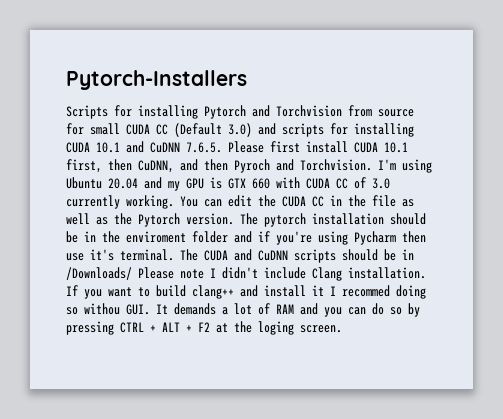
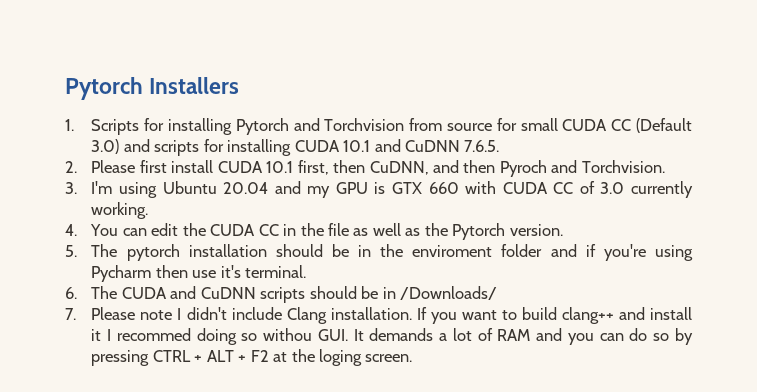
- Pytorch-Installers
- Scripts for installing Pytorch and Torchvision from source for small CUDA CC (Default 3.0) and scripts for installing CUDA 10.1 and CuDNN 7.6.5. Please first install CUDA 10.1 first, then CuDNN, and then Pyroch and Torchvision. I'm using Ubuntu 20.04 and my GPU is GTX 660 with CUDA CC of 3.0 currently working. You can edit the CUDA CC in the file as well as the Pytorch version. The pytorch installation should be in the enviroment folder and if you're using Pycharm then use it's terminal. The CUDA and CuDNN scripts should be in /Downloads/ Please note I didn't include Clang installation.
+ Pytorch Installers
+ 1. Scripts for installing Pytorch and Torchvision from source for small CUDA CC (Default 3.0) and scripts for installing CUDA 10.1 and CuDNN 7.6.5.
+ 2. Please first install CUDA 10.1 first, then CuDNN, and then Pyroch and Torchvision.
+ 3. I'm using Ubuntu 20.04 and my GPU is GTX 660 with CUDA CC of 3.0 currently working.
+ 4. You can edit the CUDA CC in the file as well as the Pytorch version.
+ 5. The pytorch installation should be in the enviroment folder and if you're using Pycharm then use it's terminal.
+ 6. The CUDA and CuDNN scripts should be in /Downloads/
+ 7. Please note I didn't include Clang installation.

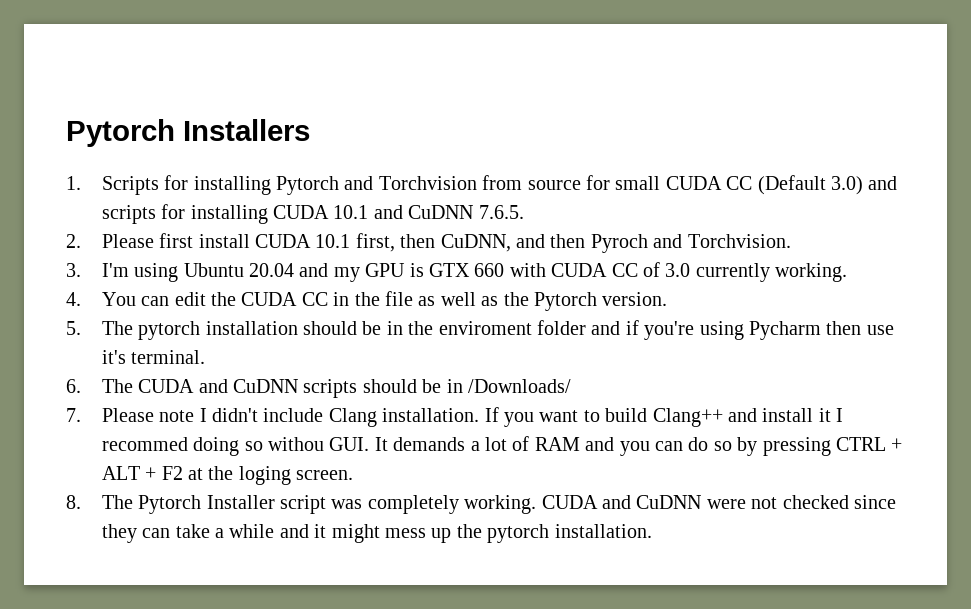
- If you want to build clang++ and install it I recommed doing so withou GUI. It demands a lot of RAM and you can do so by pressing CTRL + ALT + F2 at the loging screen.
+ If you want to build Clang++ and install it I recommed doing so withou GUI. It demands a lot of RAM and you can do so by pressing CTRL + ALT + F2 at the loging screen.
+ 8. The Pytorch Installer script was completely working. CUDA and CuDNN were not checked since they can take a while and it might mess up the pytorch installation.

